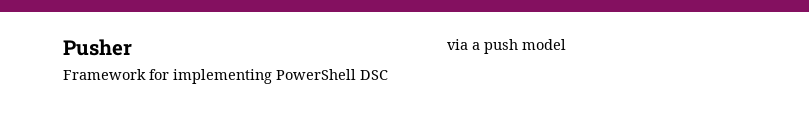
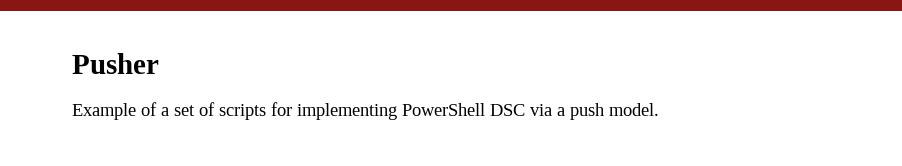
- Framework for implementing PowerShell DSC via a push model
+ Example of a set of scripts for implementing PowerShell DSC via a push model.

